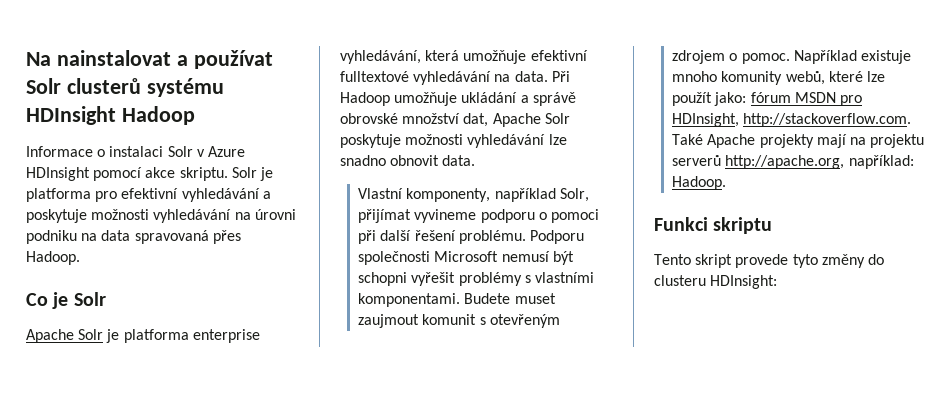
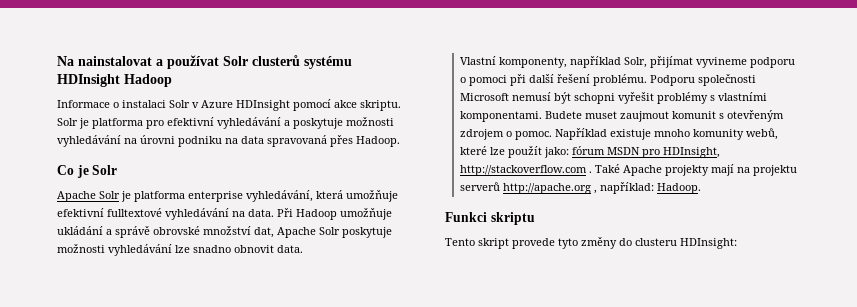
- Například existuje mnoho komunity webů, které lze použít jako: fórum MSDN pro HDInsight, http://stackoverflow.com. Také Apache projekty mají na projektu serverů http://apache.org, například: Hadoop.
+ Například existuje mnoho komunity webů, které lze použít jako: fórum MSDN pro HDInsight, http://stackoverflow.com . Také Apache projekty mají na projektu serverů http://apache.org , například: Hadoop.

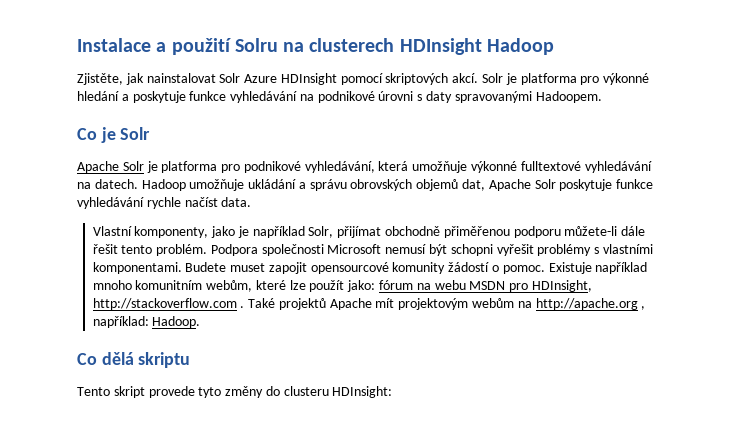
- Na nainstalovat a používat Solr clusterů systému HDInsight Hadoop
- Informace o instalaci Solr v Azure HDInsight pomocí akce skriptu. Solr je platforma pro efektivní vyhledávání a poskytuje možnosti vyhledávání na úrovni podniku na data spravovaná přes Hadoop.
+ Instalace a použití Solru na clusterech HDInsight Hadoop
+ Zjistěte, jak nainstalovat Solr Azure HDInsight pomocí skriptových akcí. Solr je platforma pro výkonné hledání a poskytuje funkce vyhledávání na podnikové úrovni s daty spravovanými Hadoopem.
- Apache Solr je platforma enterprise vyhledávání, která umožňuje efektivní fulltextové vyhledávání na data. Při Hadoop umožňuje ukládání a správě obrovské množství dat, Apache Solr poskytuje možnosti vyhledávání lze snadno obnovit data.
+ Apache Solr je platforma pro podnikové vyhledávání, která umožňuje výkonné fulltextové vyhledávání na datech. Hadoop umožňuje ukládání a správu obrovských objemů dat, Apache Solr poskytuje funkce vyhledávání rychle načíst data.
- Vlastní komponenty, například Solr, přijímat vyvineme podporu o pomoci při další řešení problému. Podporu společnosti Microsoft nemusí být schopni vyřešit problémy s vlastními komponentami.
+ Vlastní komponenty, jako je například Solr, přijímat obchodně přiměřenou podporu můžete-li dále řešit tento problém. Podpora společnosti Microsoft nemusí být schopni vyřešit problémy s vlastními komponentami.
- Budete muset zaujmout komunit s otevřeným zdrojem o pomoc. Například existuje mnoho komunity webů, které lze použít jako: fórum MSDN pro HDInsight, http://stackoverflow.com .
+ Budete muset zapojit opensourcové komunity žádostí o pomoc. Existuje například mnoho komunitním webům, které lze použít jako: fórum na webu MSDN pro HDInsight, http://stackoverflow.com .
- Také Apache projekty mají na projektu serverů http://apache.org , například: Hadoop.
+ Také projektů Apache mít projektovým webům na http://apache.org , například: Hadoop.
- Funkci skriptu
+ Co dělá skriptu

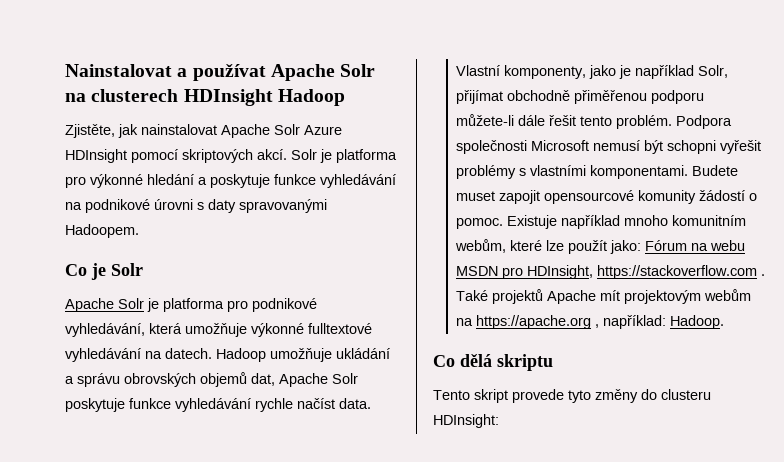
- Instalace a použití Solru na clusterech HDInsight Hadoop
+ Nainstalovat a používat Apache Solr na clusterech HDInsight Hadoop
- Zjistěte, jak nainstalovat Solr Azure HDInsight pomocí skriptových akcí.
+ Zjistěte, jak nainstalovat Apache Solr Azure HDInsight pomocí skriptových akcí.
- Existuje například mnoho komunitním webům, které lze použít jako: fórum na webu MSDN pro HDInsight, http://stackoverflow.com .
+ Existuje například mnoho komunitním webům, které lze použít jako: Fórum na webu MSDN pro HDInsight, https://stackoverflow.com .
- Také projektů Apache mít projektovým webům na http://apache.org , například: Hadoop.
+ Také projektů Apache mít projektovým webům na https://apache.org , například: Hadoop.

